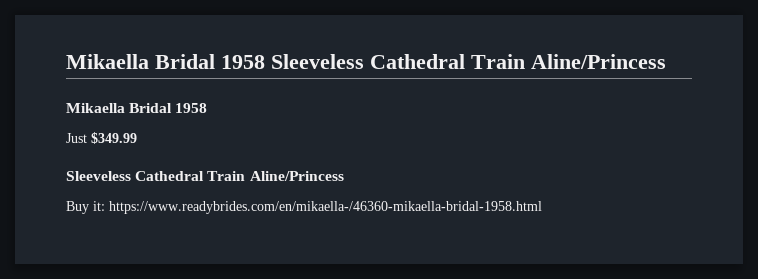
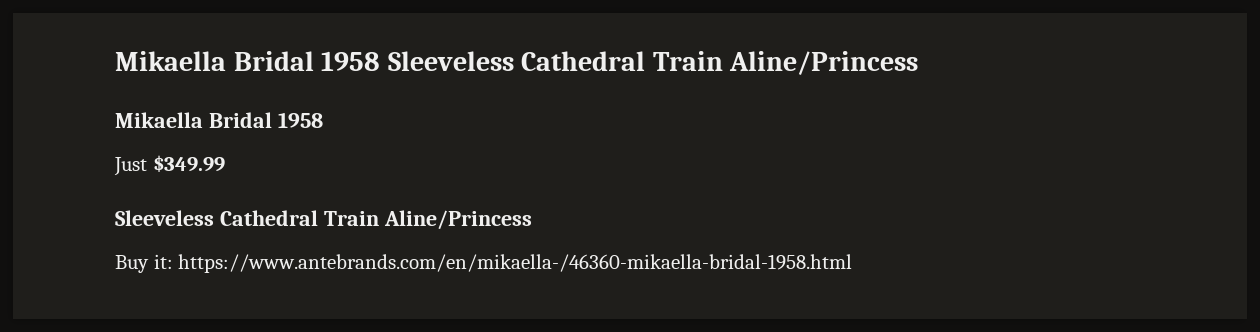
- Buy it: https://www.readybrides.com/en/mikaella-/46360-mikaella-bridal-1958.html
+ Buy it: https://www.antebrands.com/en/mikaella-/46360-mikaella-bridal-1958.html

